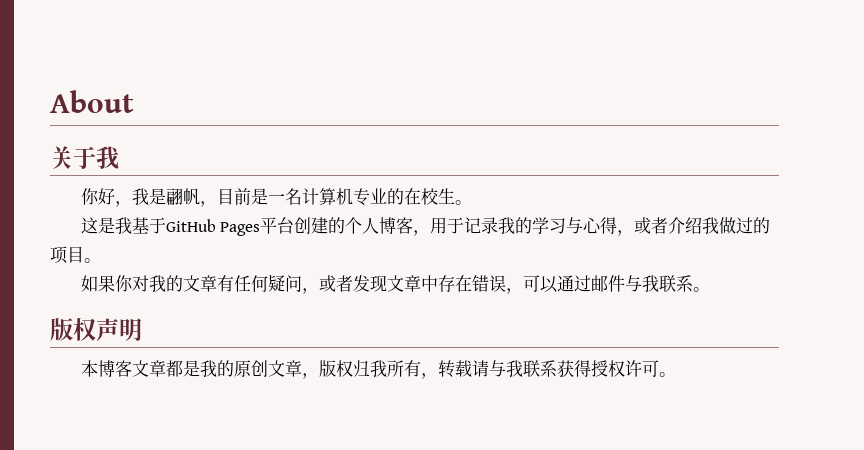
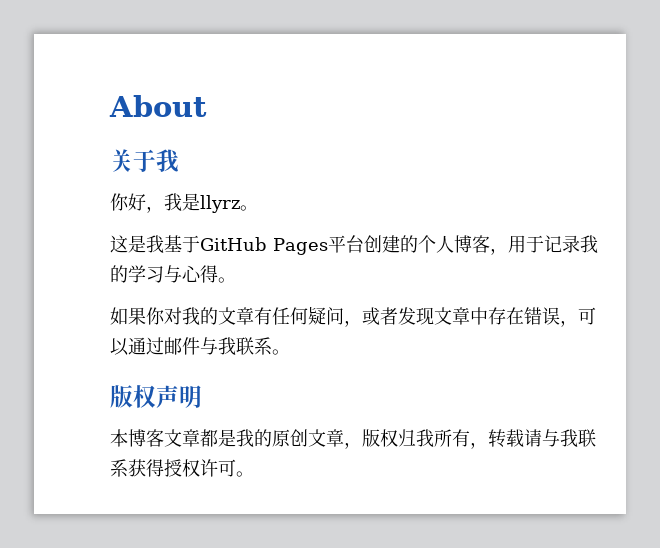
- 你好，我是翩帆，目前是一名计算机专业的在校生。
+ 你好，我是llyrz。
- 这是我基于GitHub Pages平台创建的个人博客，用于记录我的学习与心得，或者介绍我做过的项目。
+ 这是我基于GitHub Pages平台创建的个人博客，用于记录我的学习与心得。

